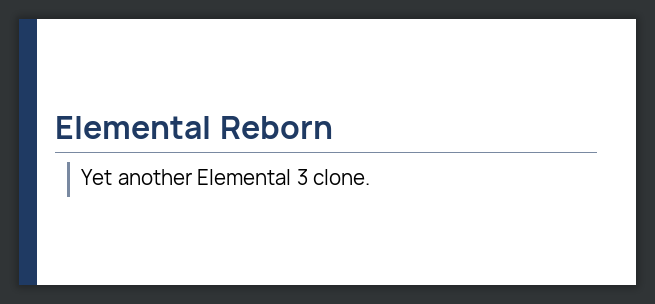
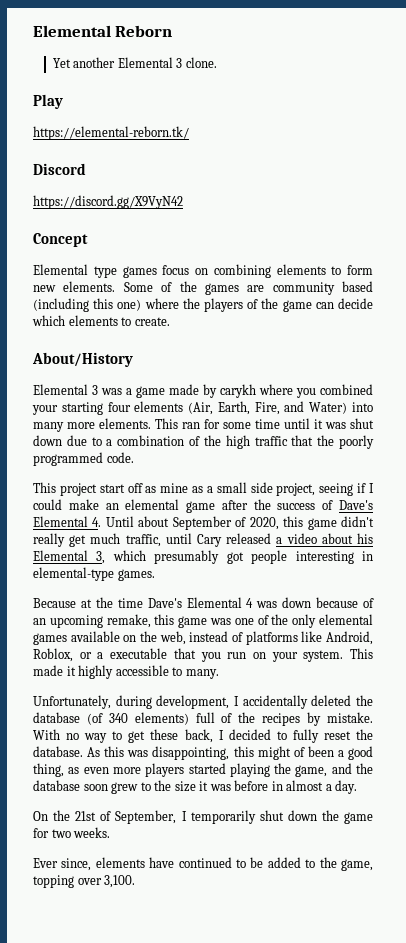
+ Play
+ https://elemental-reborn.tk/
+ Discord
+ https://discord.gg/X9VyN42
+ Concept
+ Elemental type games focus on combining elements to form new elements. Some of the games are community based (including this one) where the players of the game can decide which elements to create.
+ About/History
+ Elemental 3 was a game made by carykh where you combined your starting four elements (Air, Earth, Fire, and Water) into many more elements. This ran for some time until it was shut down due to a combination of the high traffic that the poorly programmed code.
+ This project start off as mine as a small side project, seeing if I could make an elemental game after the success of Dave's Elemental 4. Until about September of 2020, this game didn't really get much traffic, until Cary released a video about his Elemental 3, which presumably got people interesting in elemental-type games.
+ Because at the time Dave's Elemental 4 was down because of an upcoming remake, this game was one of the only elemental games available on the web, instead of platforms like Android, Roblox, or a executable that you run on your system. This made it highly accessible to many.
+ Unfortunately, during development, I accidentally deleted the database (of 340 elements) full of the recipes by mistake. With no way to get these back, I decided to fully reset the database. As this was disappointing, this might of been a good thing, as even more players started playing the game, and the database soon grew to the size it was before in almost a day.
+ On the 21st of September, I temporarily shut down the game for two weeks.
+ Ever since, elements have continued to be added to the game, topping over 3,100.

